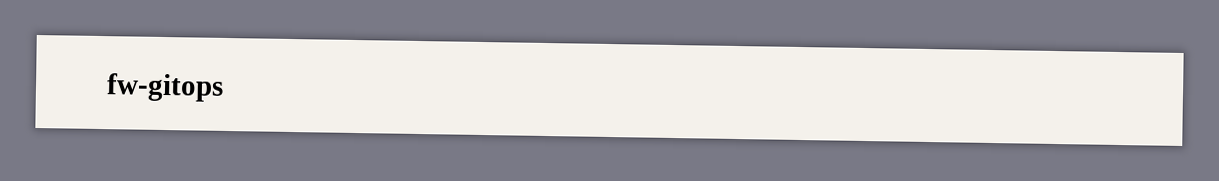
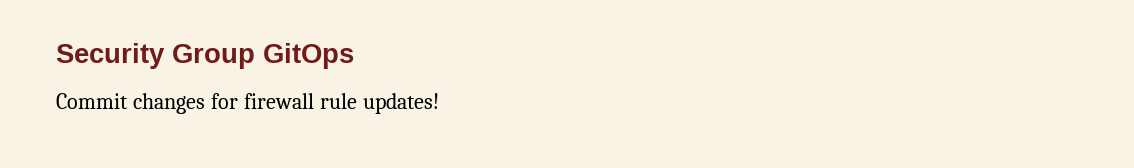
- fw-gitops
+ Security Group GitOps
+ Commit changes for firewall rule updates!

